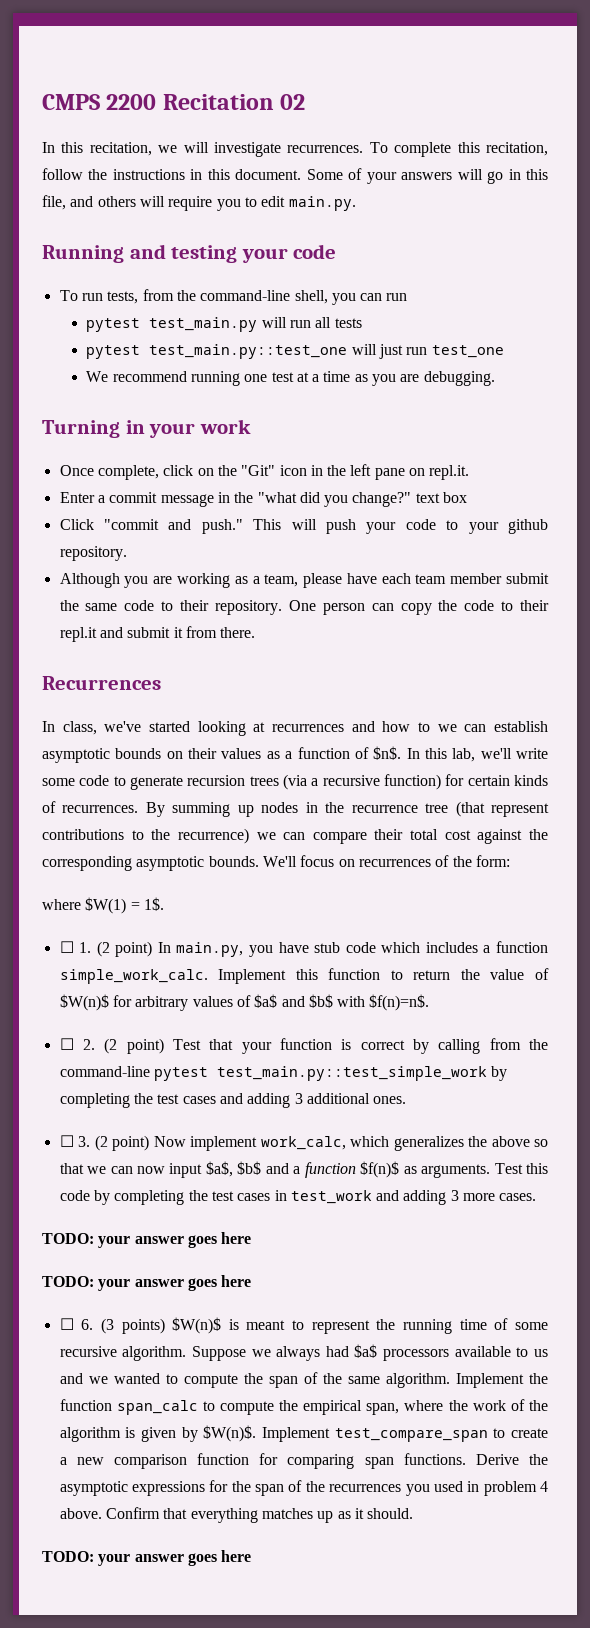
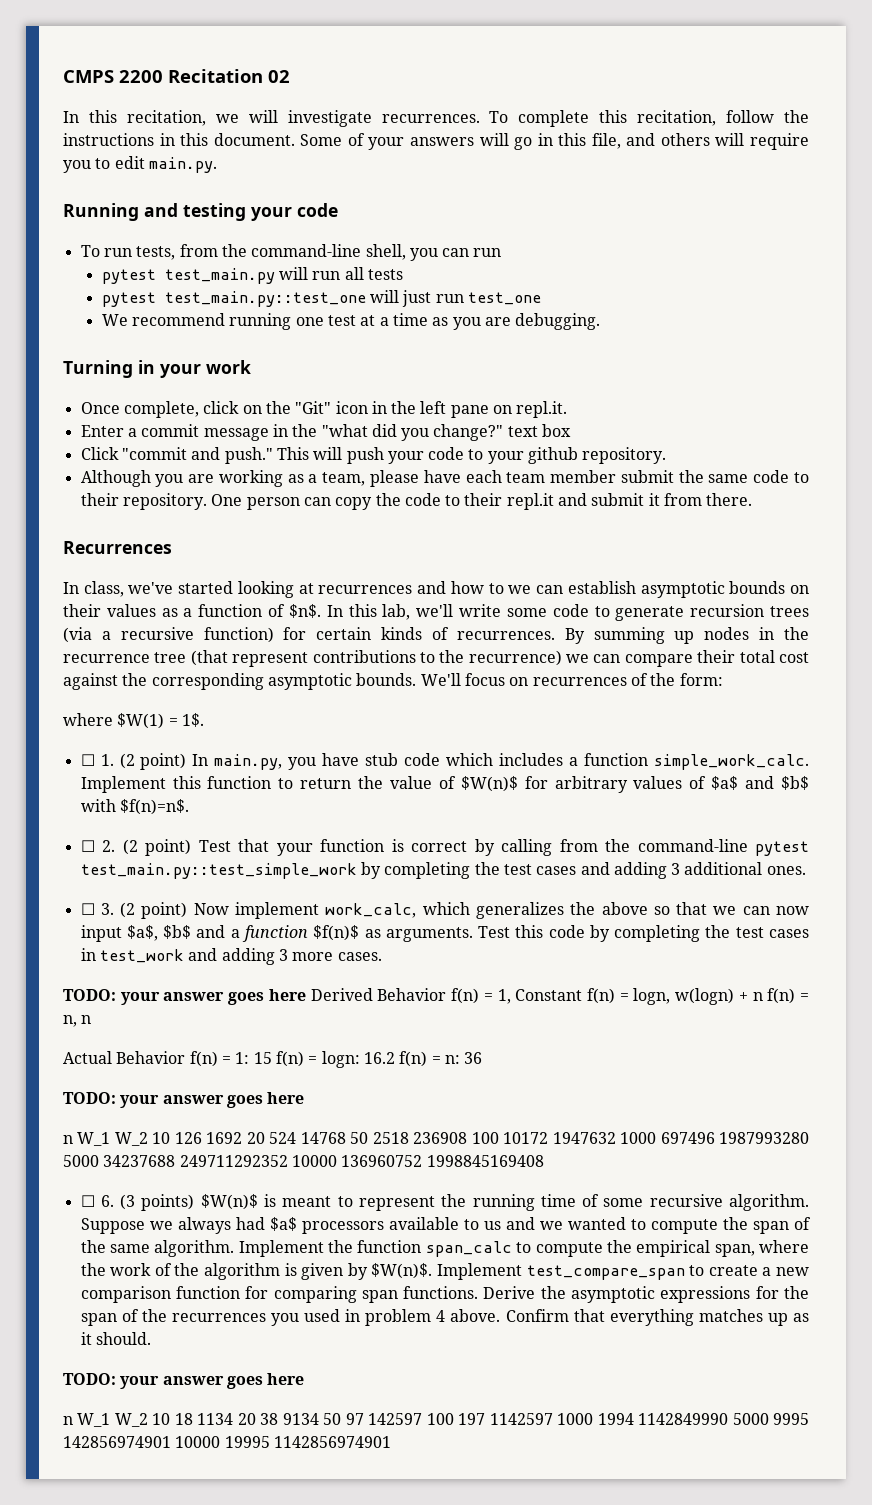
  Test this code by completing the test cases in test_work and adding 3 more cases.
+ TODO: your answer goes here Derived Behavior f(n) = 1, Constant f(n) = logn, w(logn) + n f(n) = n, n
+ Actual Behavior f(n) = 1: 15 f(n) = logn: 16.2 f(n) = n: 36
  TODO: your answer goes here
- TODO: your answer goes here
+ n W_1 W_2 10 126 1692 20 524 14768 50 2518 236908 100 10172 1947632 1000 697496 1987993280 5000 34237688 249711292352 10000 136960752 1998845169408
+ n W_1 W_2 10 18 1134 20 38 9134 50 97 142597 100 197 1142597 1000 1994 1142849990 5000 9995 142856974901 10000 19995 1142856974901

